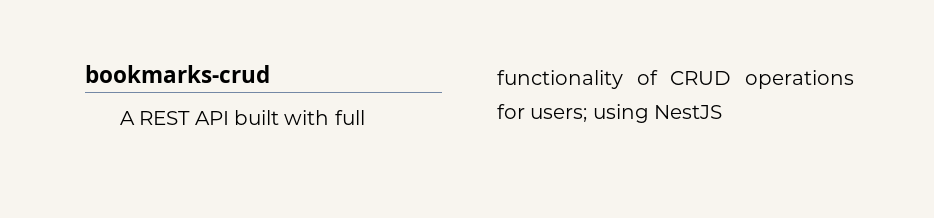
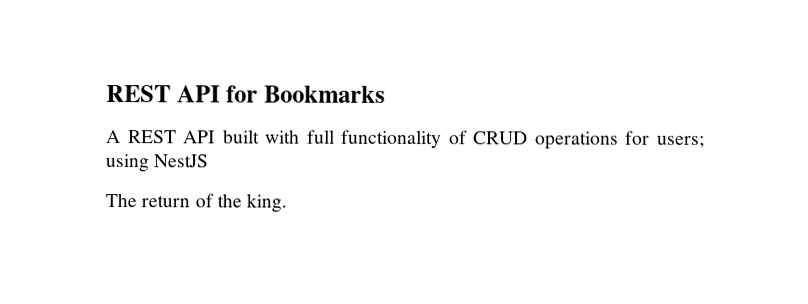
- bookmarks-crud
+ REST API for Bookmarks
+ The return of the king.

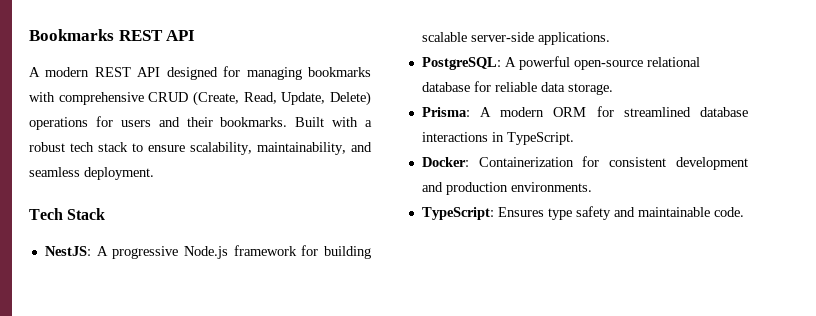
- REST API for Bookmarks
- A REST API built with full functionality of CRUD operations for users; using NestJS
- The return of the king.
+ Bookmarks REST API
+ A modern REST API designed for managing bookmarks with comprehensive CRUD (Create, Read, Update, Delete) operations for users and their bookmarks. Built with a robust tech stack to ensure scalability, maintainability, and seamless deployment.
+ Tech Stack
+ NestJS: A progressive Node.js framework for building scalable server-side applications.
+ PostgreSQL: A powerful open-source relational database for reliable data storage.
+ Prisma: A modern ORM for streamlined database interactions in TypeScript.
+ Docker: Containerization for consistent development and production environments.
+ TypeScript: Ensures type safety and maintainable code.

